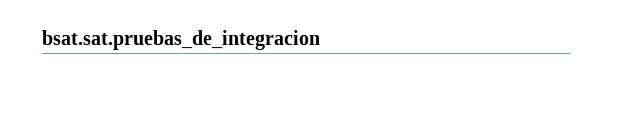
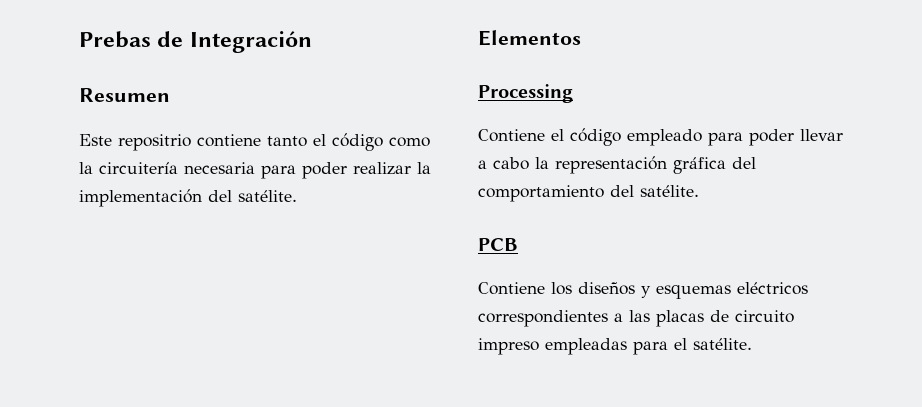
- bsat.sat.pruebas_de_integracion
+ Prebas de Integración
+ Resumen
+ Este repositrio contiene tanto el código como la circuitería necesaria para poder realizar la implementación del satélite.
+ Elementos
+ Processing
+ Contiene el código empleado para poder llevar a cabo la representación gráfica del comportamiento del satélite.
+ PCB
+ Contiene los diseños y esquemas eléctricos correspondientes a las placas de circuito impreso empleadas para el satélite.

